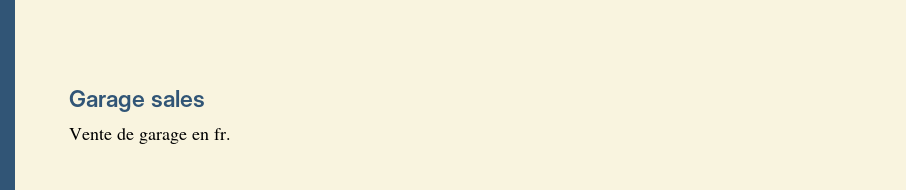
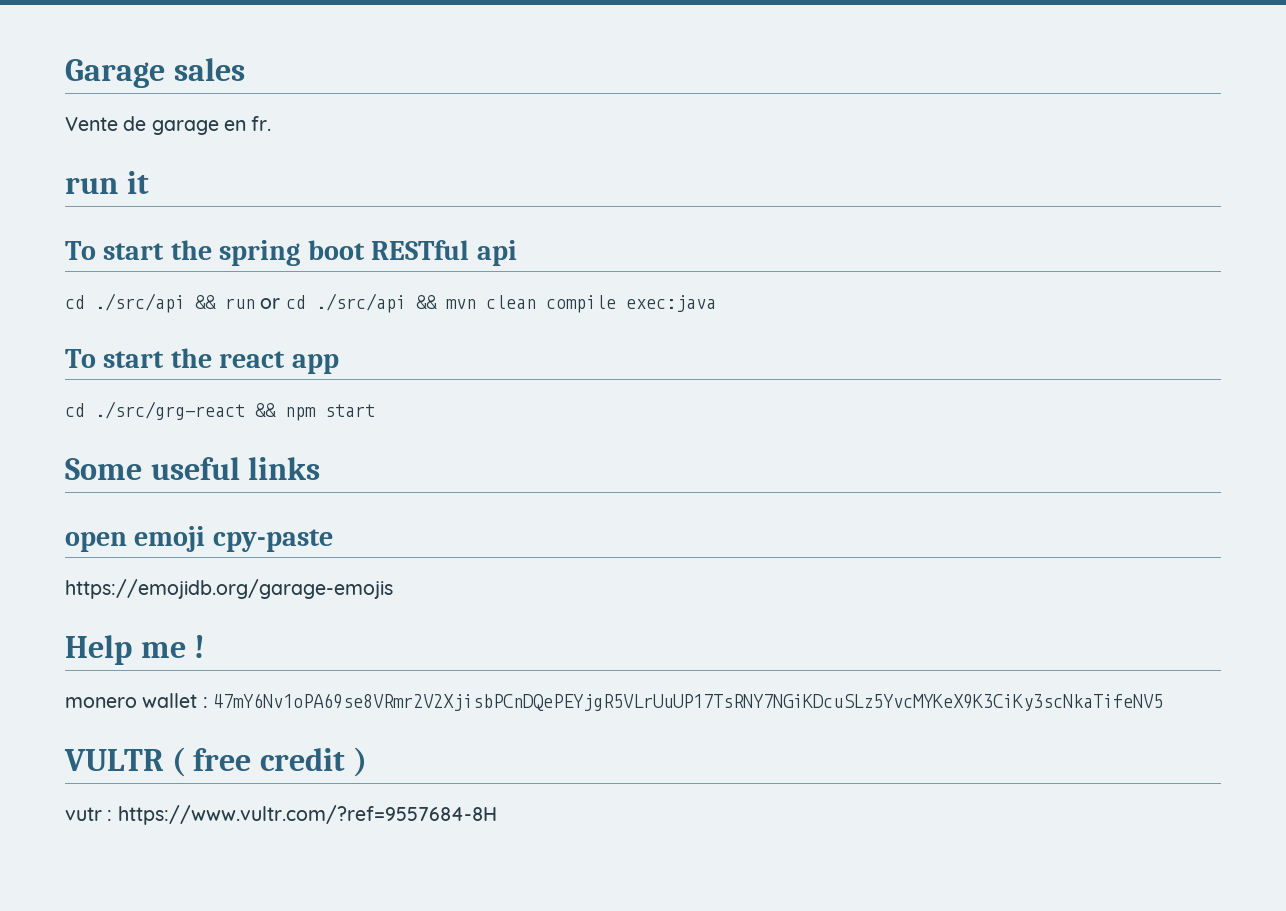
+ run it
+ To start the spring boot RESTful api
+ cd ./src/api && run or cd ./src/api && mvn clean compile exec:java
+ To start the react app
+ cd ./src/grg-react && npm start
+ Some useful links
+ open emoji cpy-paste
+ https://emojidb.org/garage-emojis
+ Help me !
+ monero wallet : 47mY6Nv1oPA69se8VRmr2V2XjisbPCnDQePEYjgR5VLrUuUP17TsRNY7NGiKDcuSLz5YvcMYKeX9K3CiKy3scNkaTifeNV5
+ VULTR ( free credit )
+ vutr : https://www.vultr.com/?ref=9557684-8H

